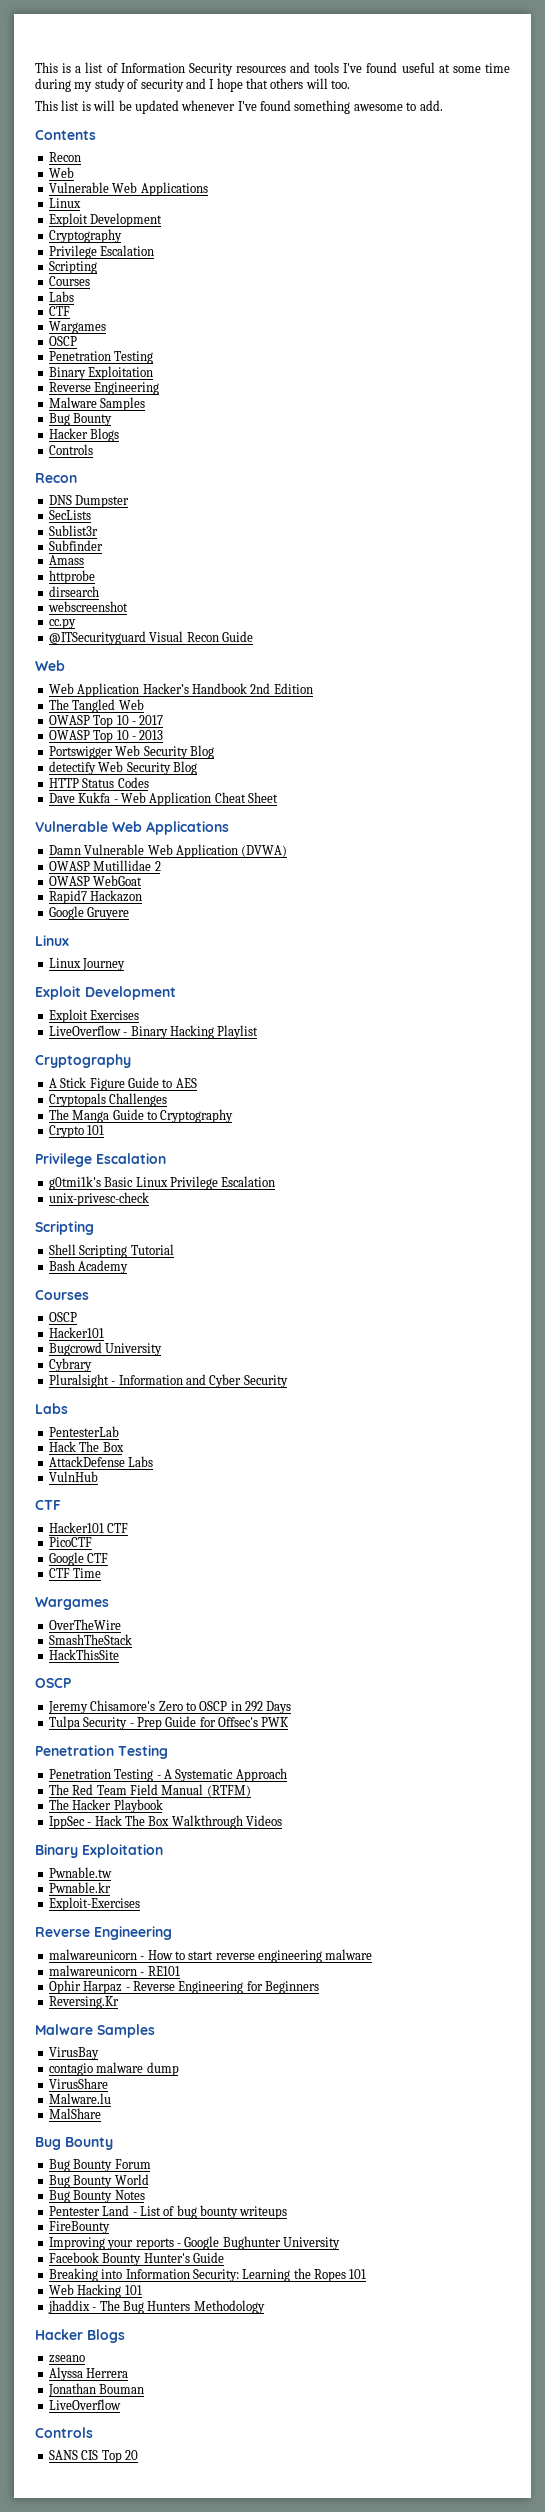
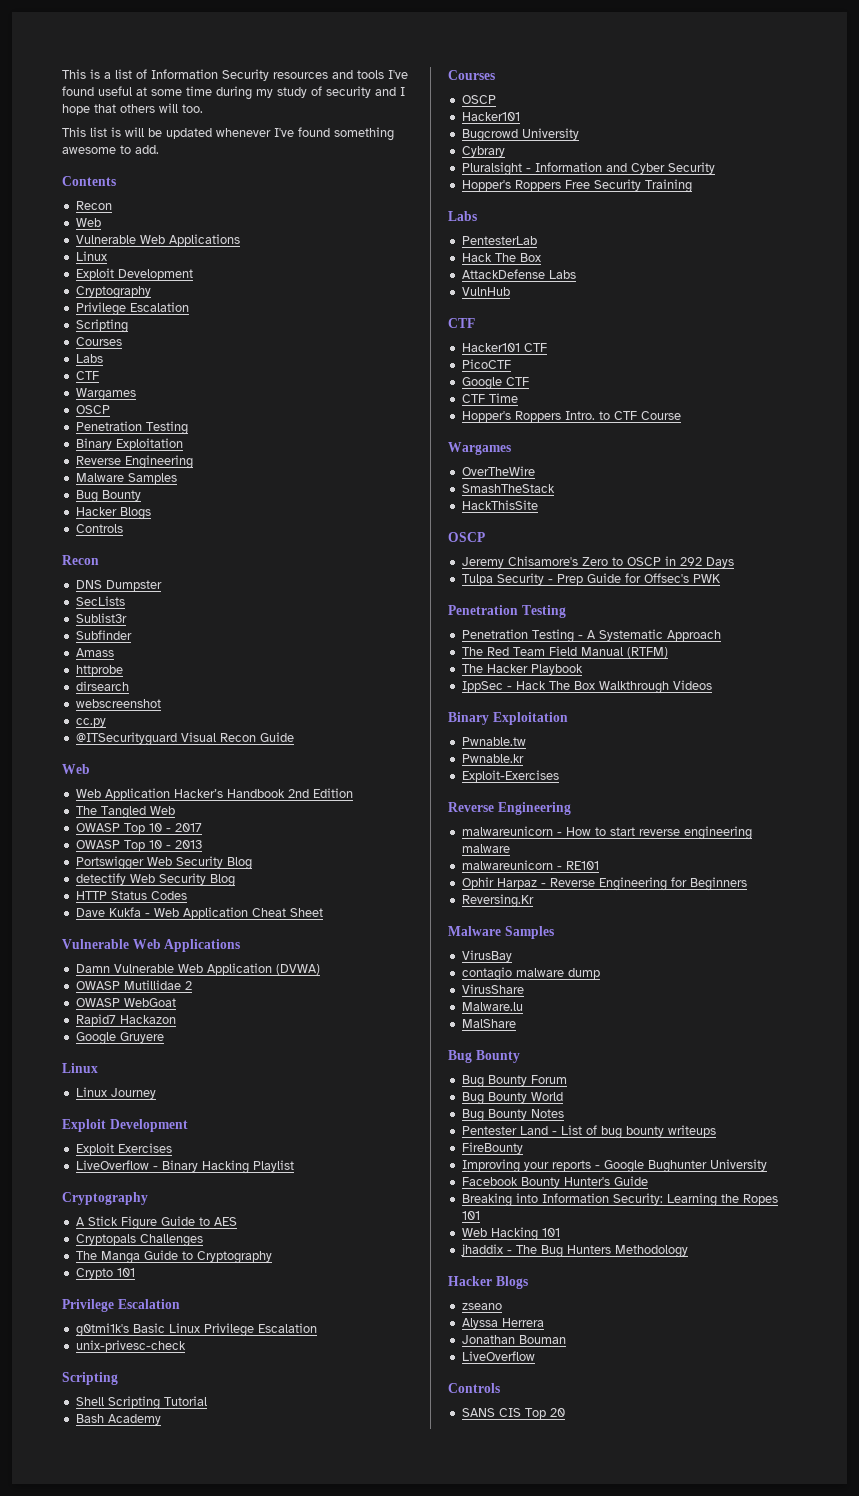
+ Hopper's Roppers Free Security Training
+ Hopper's Roppers Intro. to CTF Course

